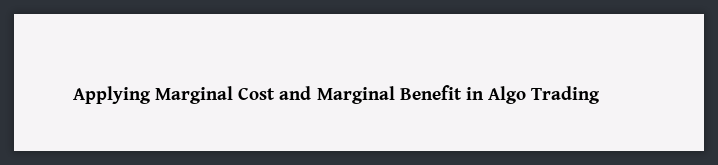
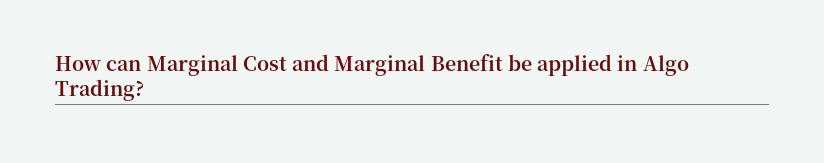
- Applying Marginal Cost and Marginal Benefit in Algo Trading
+ How can Marginal Cost and Marginal Benefit be applied in Algo Trading?

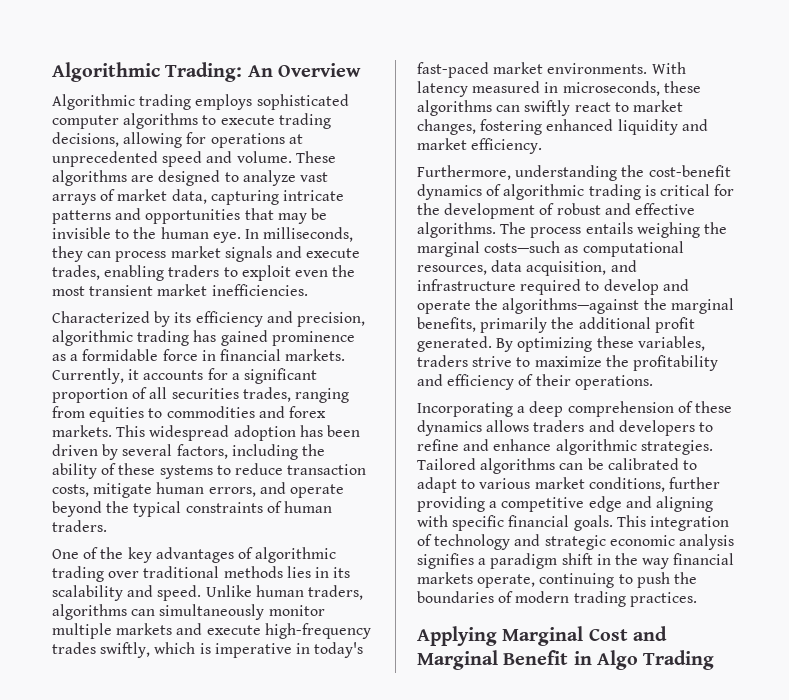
- How can Marginal Cost and Marginal Benefit be applied in Algo Trading?
+ Algorithmic Trading: An Overview
+ Algorithmic trading employs sophisticated computer algorithms to execute trading decisions, allowing for operations at unprecedented speed and volume. These algorithms are designed to analyze vast arrays of market data, capturing intricate patterns and opportunities that may be invisible to the human eye. In milliseconds, they can process market signals and execute trades, enabling traders to exploit even the most transient market inefficiencies.
+ Characterized by its efficiency and precision, algorithmic trading has gained prominence as a formidable force in financial markets. Currently, it accounts for a significant proportion of all securities trades, ranging from equities to commodities and forex markets. This widespread adoption has been driven by several factors, including the ability of these systems to reduce transaction costs, mitigate human errors, and operate beyond the typical constraints of human traders.
+ One of the key advantages of algorithmic trading over traditional methods lies in its scalability and speed. Unlike human traders, algorithms can simultaneously monitor multiple markets and execute high-frequency trades swiftly, which is imperative in today's fast-paced market environments. With latency measured in microseconds, these algorithms can swiftly react to market changes, fostering enhanced liquidity and market efficiency.
+ Furthermore, understanding the cost-benefit dynamics of algorithmic trading is critical for the development of robust and effective algorithms. The process entails weighing the marginal costs—such as computational resources, data acquisition, and infrastructure required to develop and operate the algorithms—against the marginal benefits, primarily the additional profit generated. By optimizing these variables, traders strive to maximize the profitability and efficiency of their operations.
+ Incorporating a deep comprehension of these dynamics allows traders and developers to refine and enhance algorithmic strategies. Tailored algorithms can be calibrated to adapt to various market conditions, further providing a competitive edge and aligning with specific financial goals. This integration of technology and strategic economic analysis signifies a paradigm shift in the way financial markets operate, continuing to push the boundaries of modern trading practices.
+ Applying Marginal Cost and Marginal Benefit in Algo Trading

